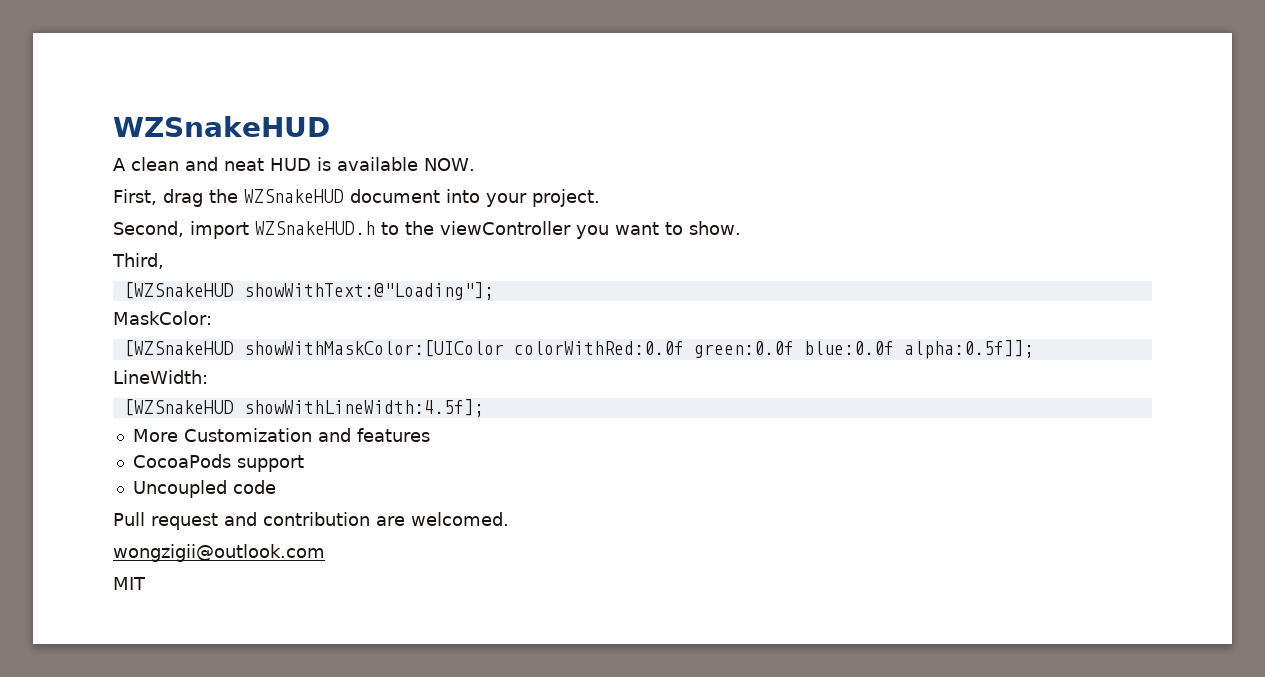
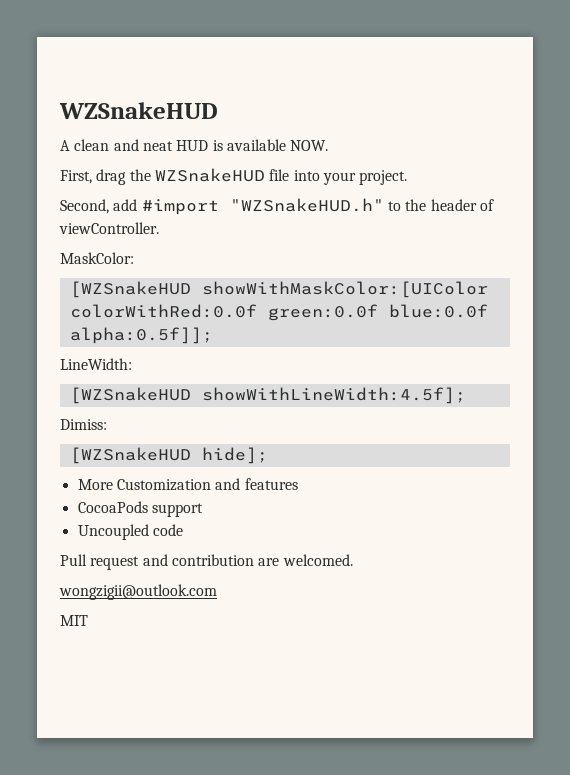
- First, drag the WZSnakeHUD document into your project.
+ First, drag the WZSnakeHUD file into your project.
- Second, import WZSnakeHUD.h to the viewController you want to show.
- Third,
- [WZSnakeHUD showWithText:@"Loading"];
+ Second, add #import "WZSnakeHUD.h" to the header of viewController.
+ Dimiss:
+ [WZSnakeHUD hide];

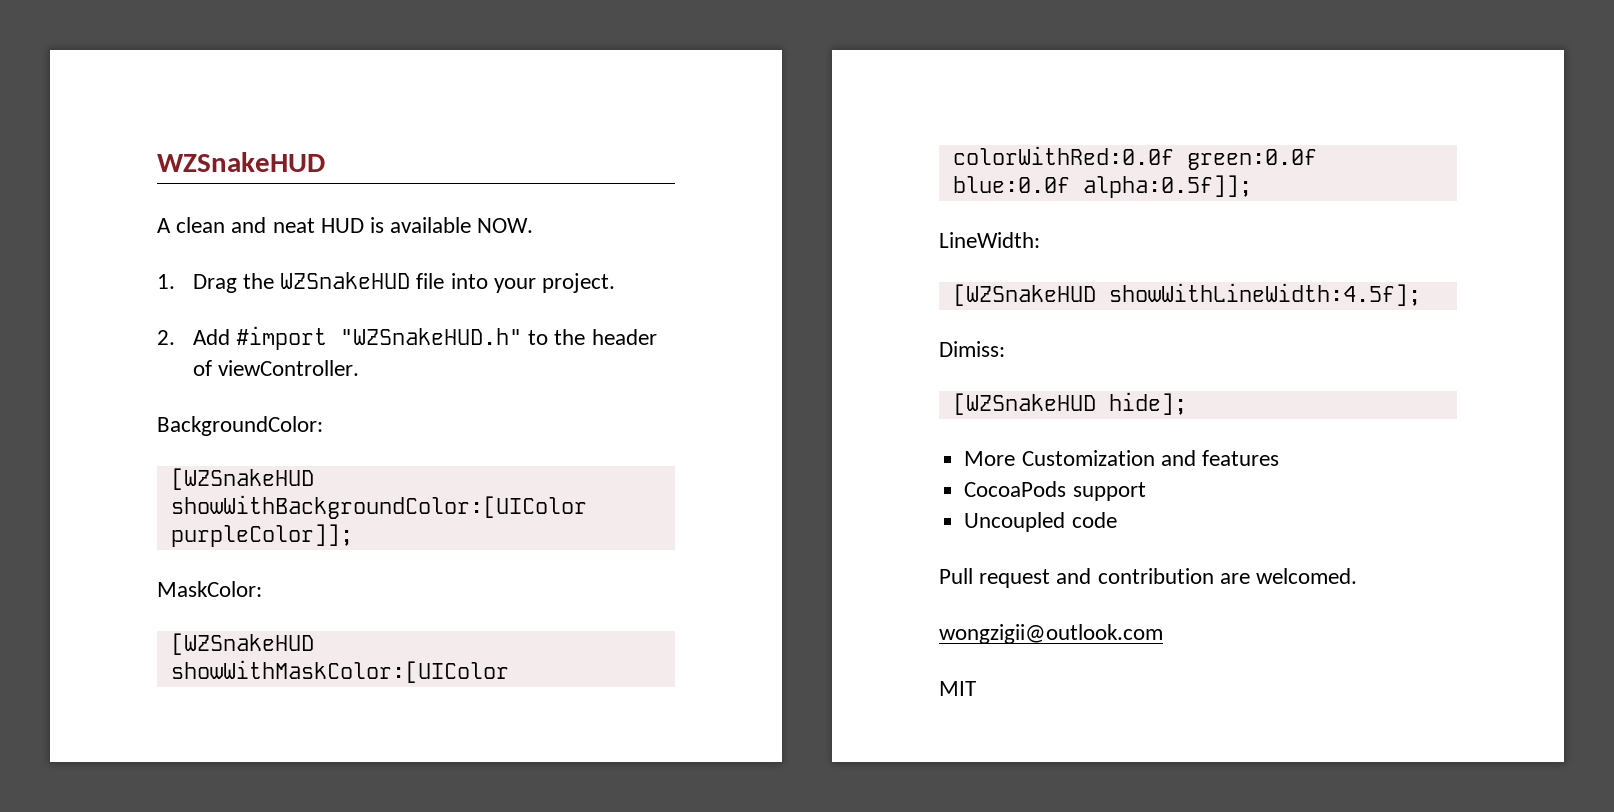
- First, drag the WZSnakeHUD file into your project.
+ 1. Drag the WZSnakeHUD file into your project.
- Second, add #import "WZSnakeHUD.h" to the header of viewController.
+ 2. Add #import "WZSnakeHUD.h" to the header of viewController.
+ BackgroundColor:
+ [WZSnakeHUD showWithBackgroundColor:[UIColor purpleColor]];

